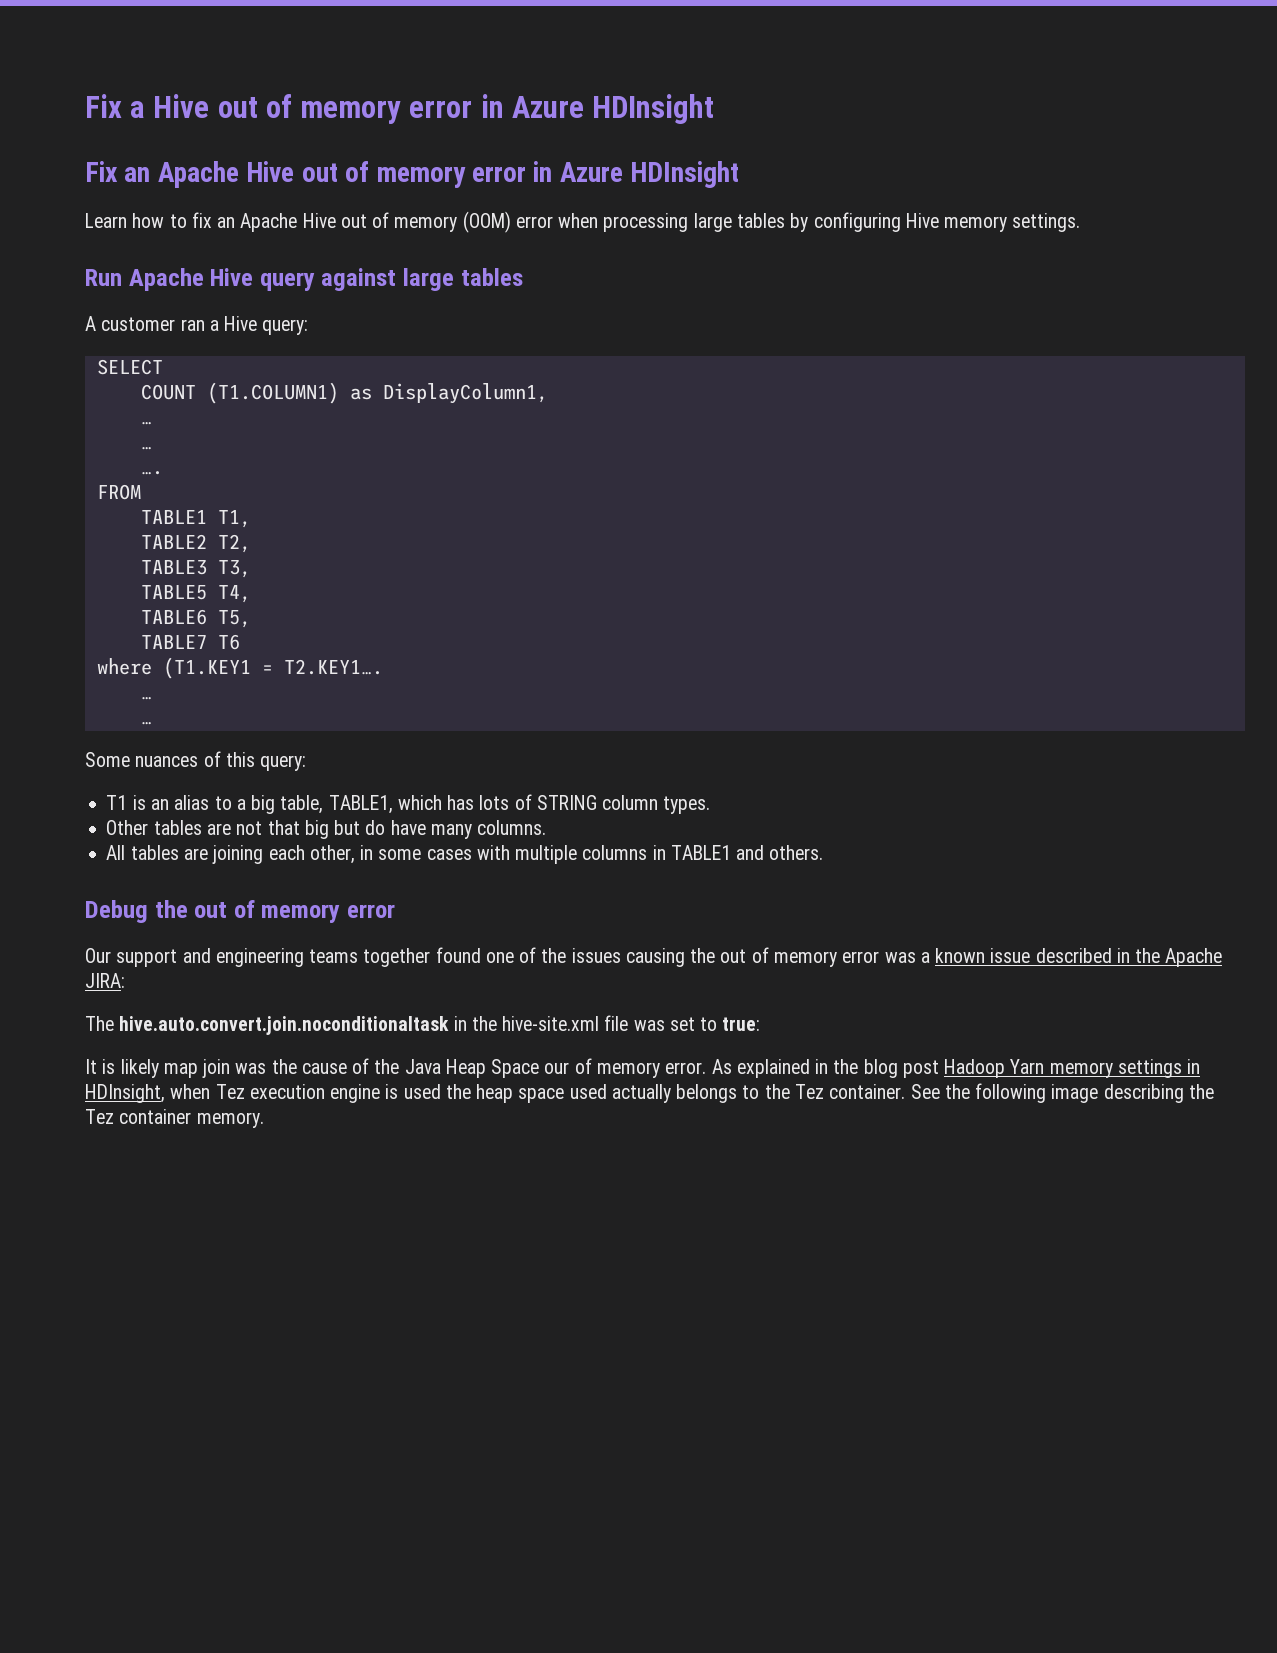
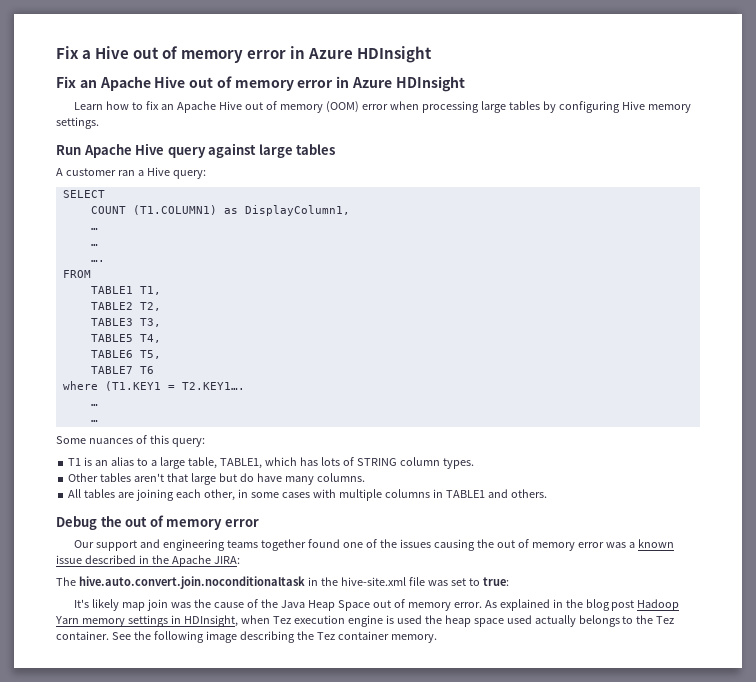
- T1 is an alias to a big table, TABLE1, which has lots of STRING column types.
+ T1 is an alias to a large table, TABLE1, which has lots of STRING column types.
- Other tables are not that big but do have many columns.
+ Other tables aren't that large but do have many columns.
- It is likely map join was the cause of the Java Heap Space our of memory error.
+ It's likely map join was the cause of the Java Heap Space out of memory error.

